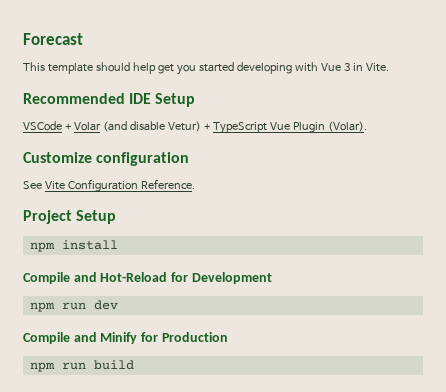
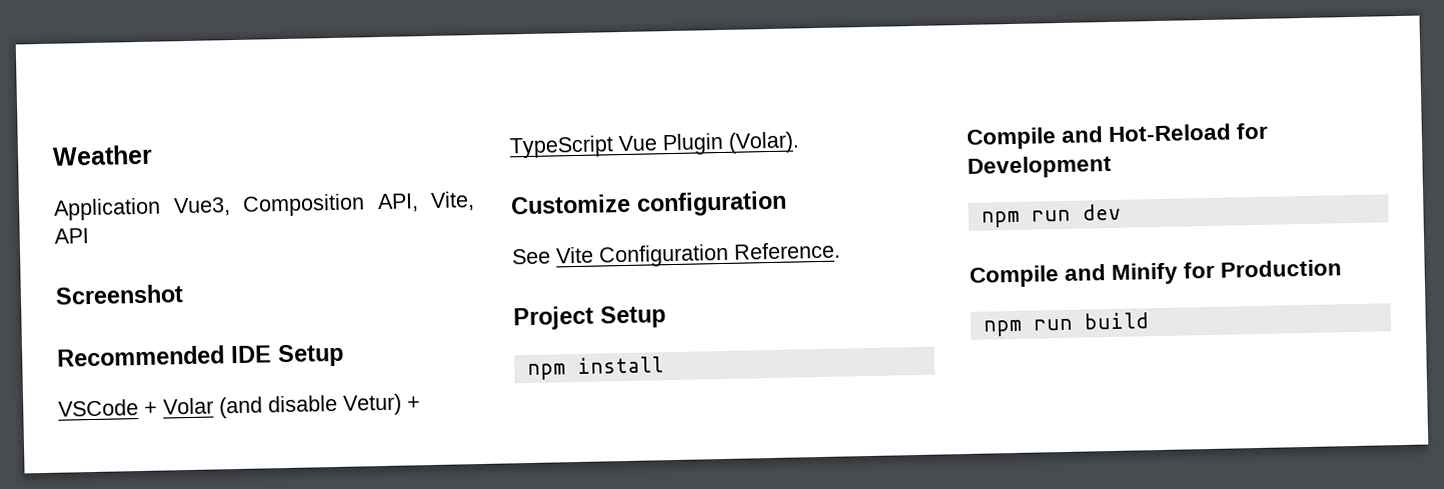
- Forecast
- This template should help get you started developing with Vue 3 in Vite.
+ Weather
+ Application Vue3, Composition API, Vite, API
+ Screenshot

